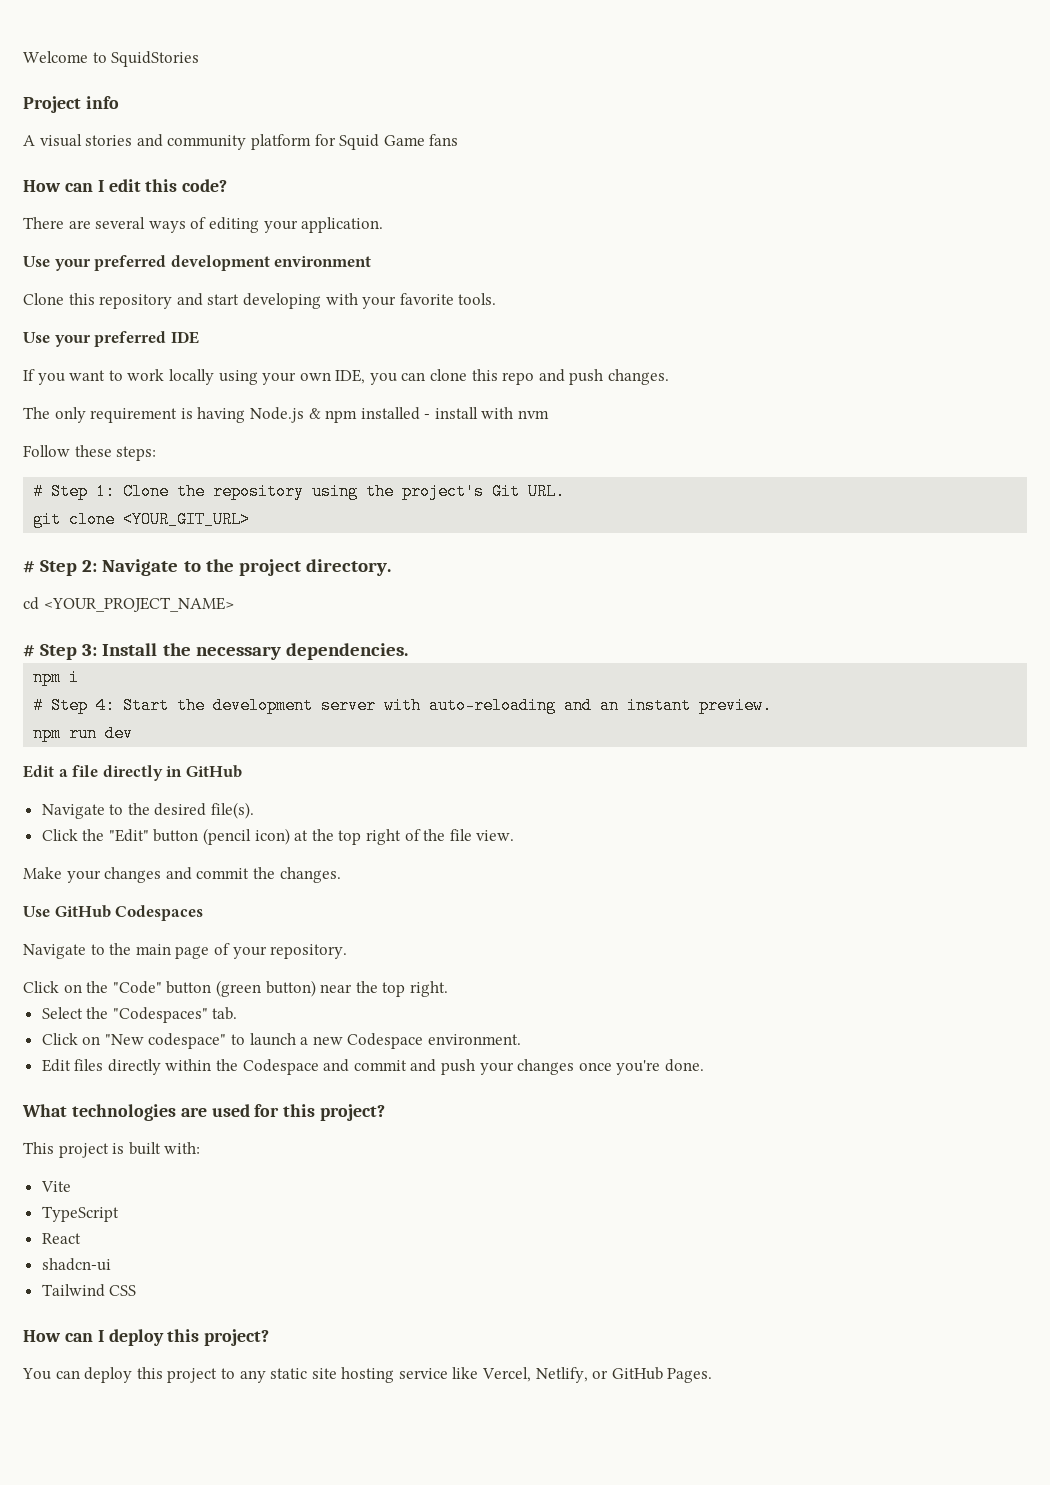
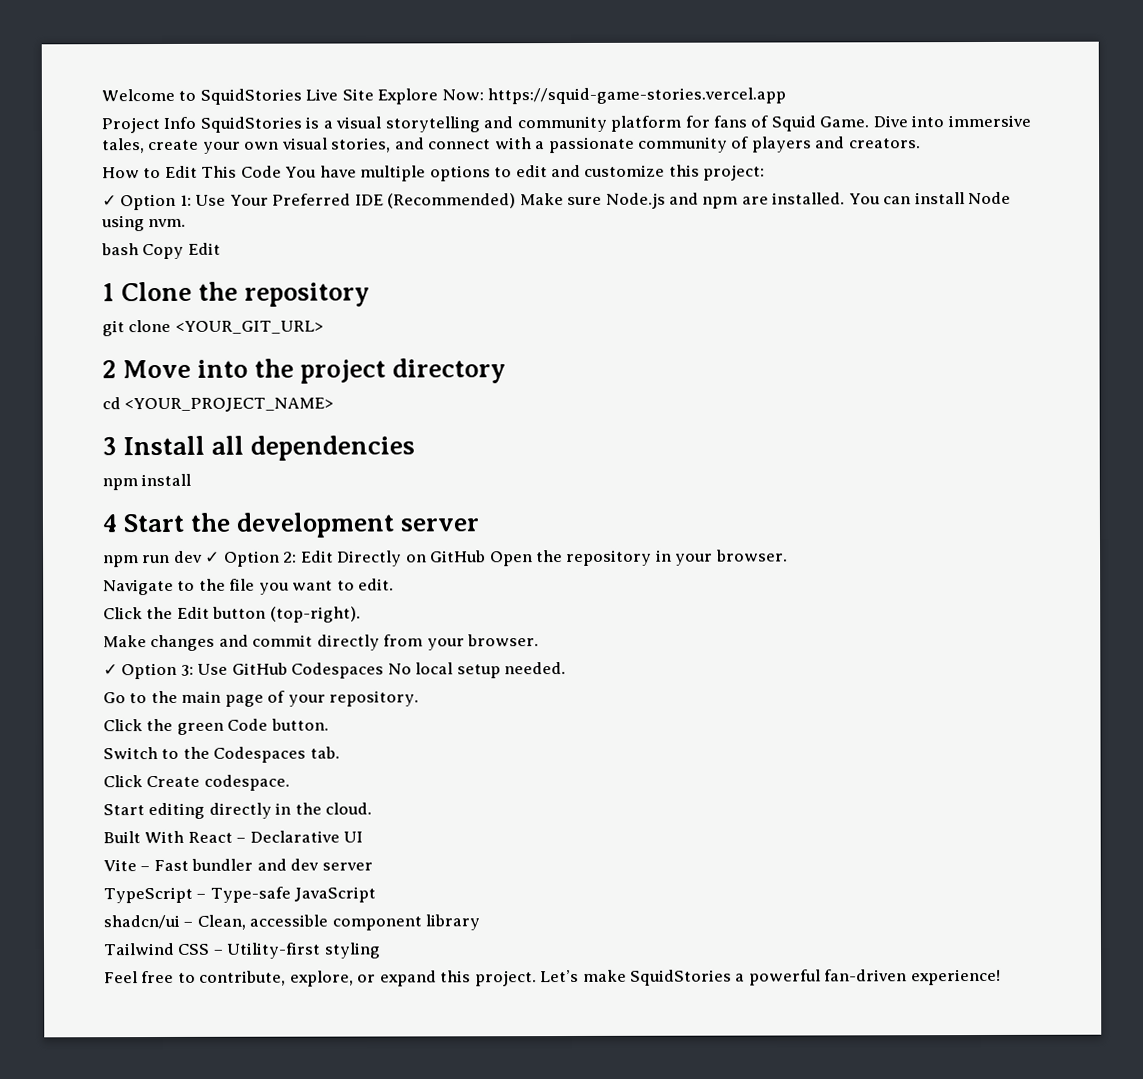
- Welcome to SquidStories
- Project info
- A visual stories and community platform for Squid Game fans
- How can I edit this code?
- There are several ways of editing your application.
- Use your preferred development environment
- Clone this repository and start developing with your favorite tools.
- Use your preferred IDE
- If you want to work locally using your own IDE, you can clone this repo and push changes.
- The only requirement is having Node.js & npm installed - install with nvm
- Follow these steps:
- # Step 1: Clone the repository using the project's Git URL.
+ Welcome to SquidStories Live Site Explore Now: https://squid-game-stories.vercel.app
+ Project Info SquidStories is a visual storytelling and community platform for fans of Squid Game. Dive into immersive tales, create your own visual stories, and connect with a passionate community of players and creators.
+ How to Edit This Code You have multiple options to edit and customize this project:
+ ✓ Option 1: Use Your Preferred IDE (Recommended) Make sure Node.js and npm are installed. You can install Node using nvm.
+ bash Copy Edit
+ 1 Clone the repository
  git clone <YOUR_GIT_URL>
- # Step 2: Navigate to the project directory.
+ 2 Move into the project directory
- # Step 3: Install the necessary dependencies.
- npm i
- # Step 4: Start the development server with auto-reloading and an instant preview.
- npm run dev
- Edit a file directly in GitHub
- Navigate to the desired file(s).
- Click the "Edit" button (pencil icon) at the top right of the file view.
- Make your changes and commit the changes.
- Use GitHub Codespaces
- Navigate to the main page of your repository.
+ 3 Install all dependencies
+ npm install
+ 4 Start the development server
+ npm run dev ✓ Option 2: Edit Directly on GitHub Open the repository in your browser.
+ Navigate to the file you want to edit.
+ Click the Edit button (top-right).
+ Make changes and commit directly from your browser.
+ ✓ Option 3: Use GitHub Codespaces No local setup needed.
+ Go to the main page of your repository.
- Click on the "Code" button (green button) near the top right.
- Select the "Codespaces" tab.
- Click on "New codespace" to launch a new Codespace environment.
- Edit files directly within the Codespace and commit and push your changes once you're done.
- What technologies are used for this project?
- This project is built with:
- Vite
- TypeScript
- React
- shadcn-ui
- Tailwind CSS
- How can I deploy this project?
- You can deploy this project to any static site hosting service like Vercel, Netlify, or GitHub Pages.
+ Click the green Code button.
+ Switch to the Codespaces tab.
+ Click Create codespace.
+ Start editing directly in the cloud.
+ Built With React – Declarative UI
+ Vite – Fast bundler and dev server
+ TypeScript – Type-safe JavaScript
+ shadcn/ui – Clean, accessible component library
+ Tailwind CSS – Utility-first styling
+ Feel free to contribute, explore, or expand this project. Let’s make SquidStories a powerful fan-driven experience!

